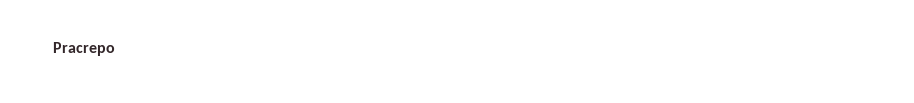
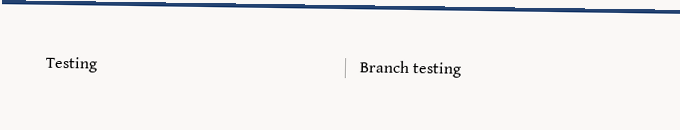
- Pracrepo
+ Testing
+ Branch testing

